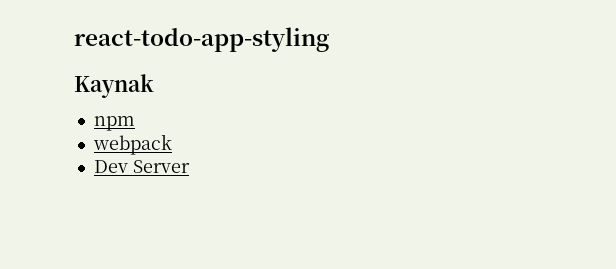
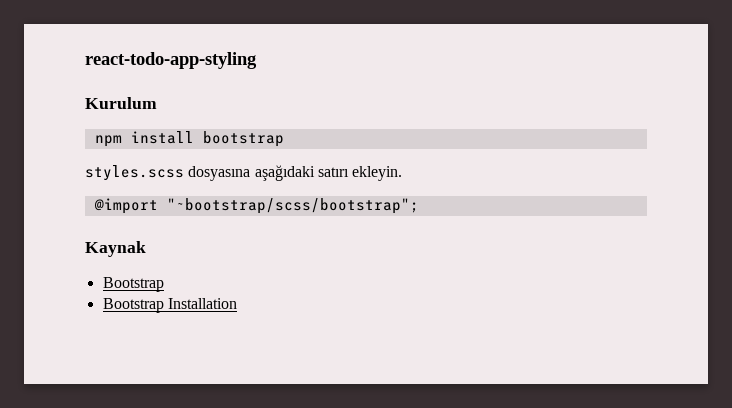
+ Kurulum
+ npm install bootstrap
+ styles.scss dosyasına aşağıdaki satırı ekleyin.
+ @import "~bootstrap/scss/bootstrap";
  Kaynak
- npm
- webpack
- Dev Server
+ Bootstrap
+ Bootstrap Installation

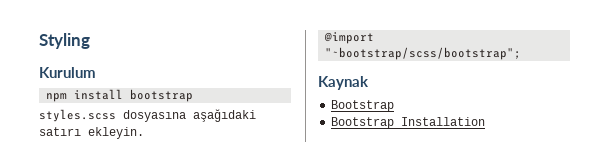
- react-todo-app-styling
+ Styling

